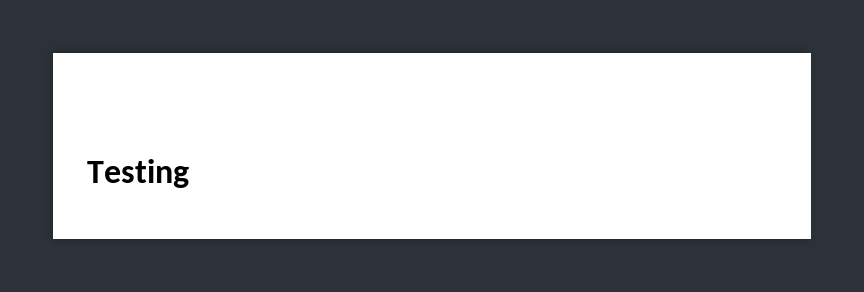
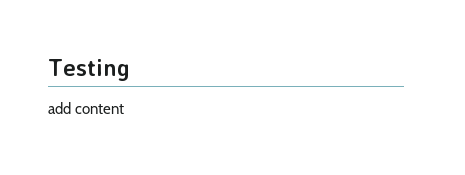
+ add content

